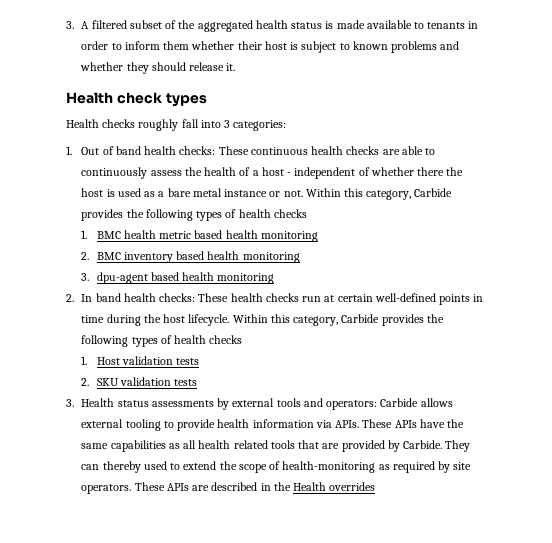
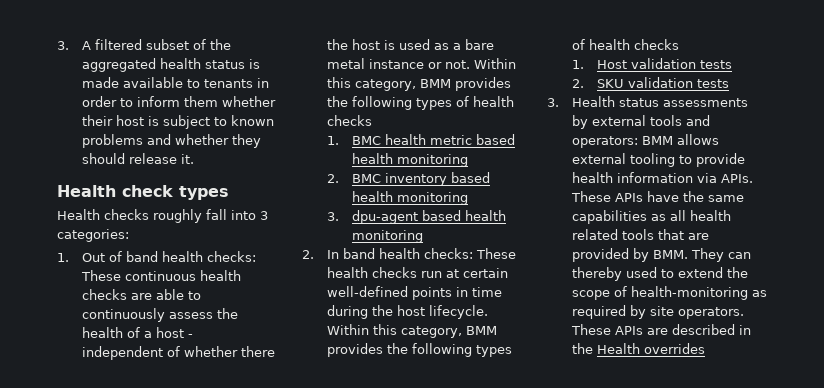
- 1. Out of band health checks: These continuous health checks are able to continuously assess the health of a host - independent of whether there the host is used as a bare metal instance or not. Within this category, Carbide provides the following types of health checks
+ 1. Out of band health checks: These continuous health checks are able to continuously assess the health of a host - independent of whether there the host is used as a bare metal instance or not. Within this category, BMM provides the following types of health checks
- 2. In band health checks: These health checks run at certain well-defined points in time during the host lifecycle. Within this category, Carbide provides the following types of health checks
+ 2. In band health checks: These health checks run at certain well-defined points in time during the host lifecycle. Within this category, BMM provides the following types of health checks
- 3. Health status assessments by external tools and operators: Carbide allows external tooling to provide health information via APIs.
+ 3. Health status assessments by external tools and operators: BMM allows external tooling to provide health information via APIs.
- These APIs have the same capabilities as all health related tools that are provided by Carbide. They can thereby used to extend the scope of health-monitoring as required by site operators.
+ These APIs have the same capabilities as all health related tools that are provided by BMM. They can thereby used to extend the scope of health-monitoring as required by site operators.

